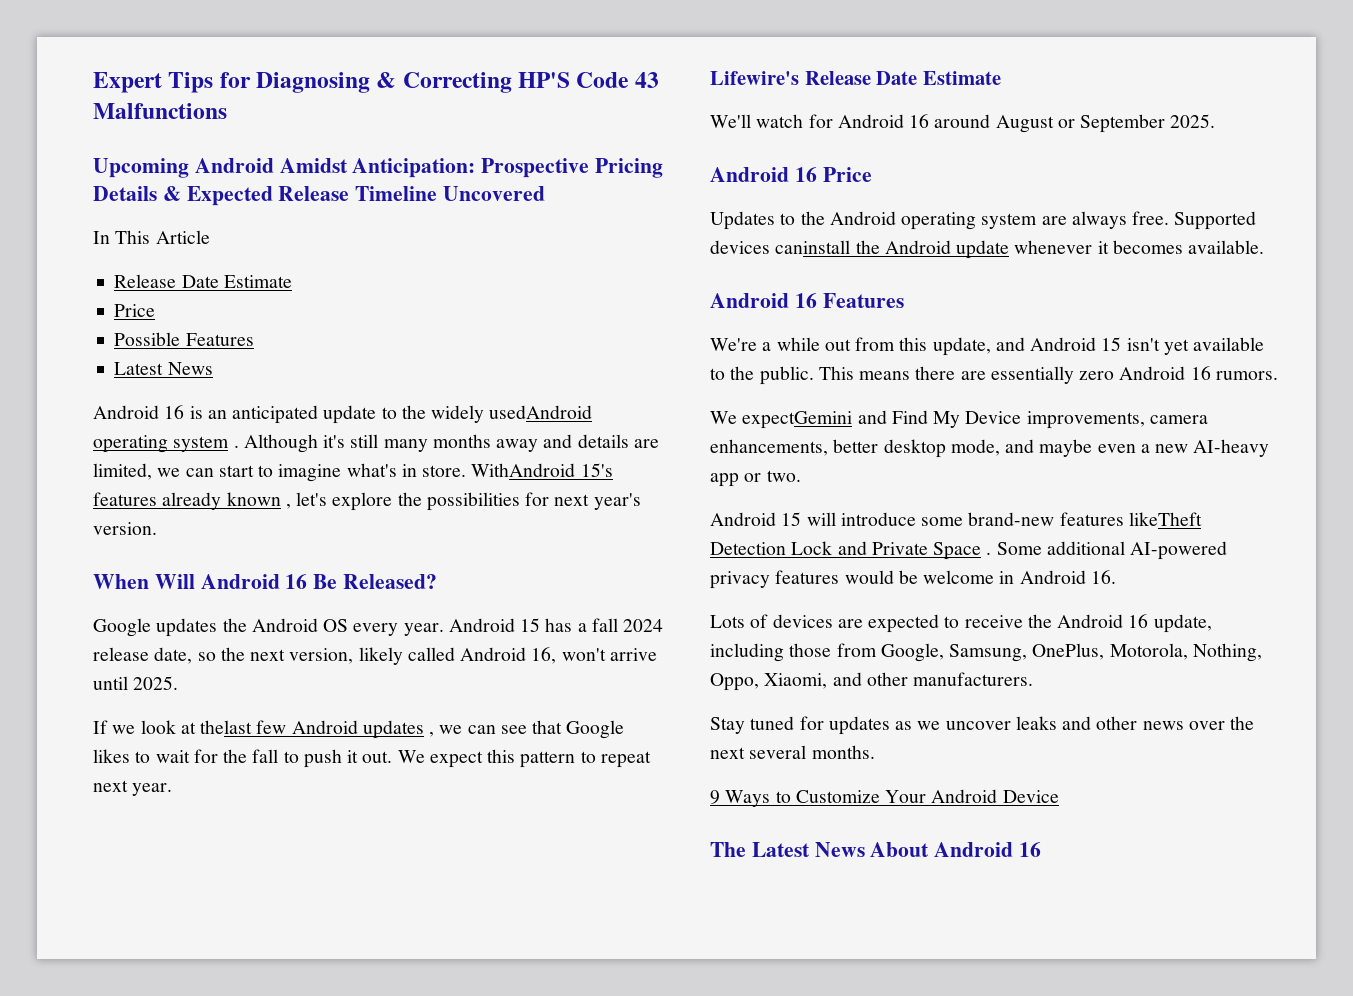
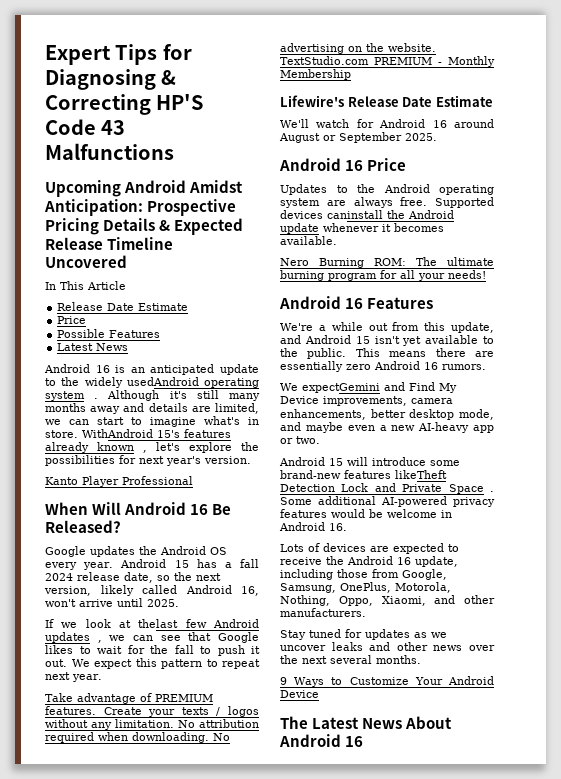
+ Kanto Player Professional
+ Take advantage of PREMIUM features. Create your texts / logos without any limitation. No attribution required when downloading. No advertising on the website. TextStudio.com PREMIUM - Monthly Membership
+ Nero Burning ROM: The ultimate burning program for all your needs!

